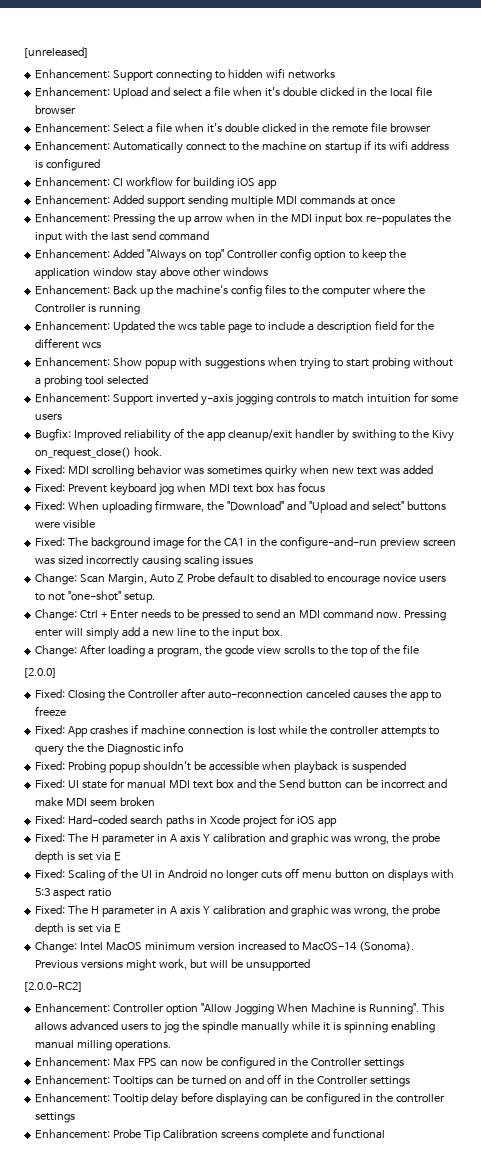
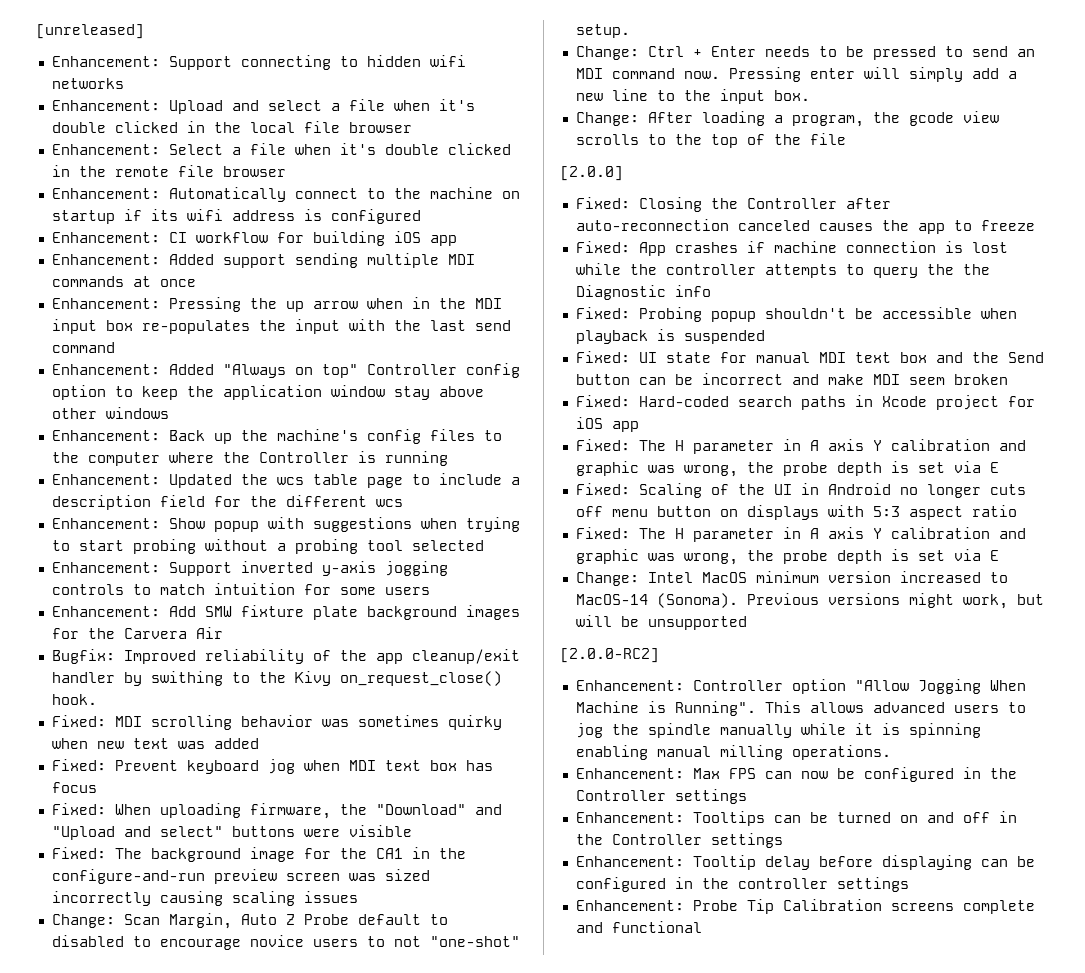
+ Enhancement: Add SMW fixture plate background images for the Carvera Air

